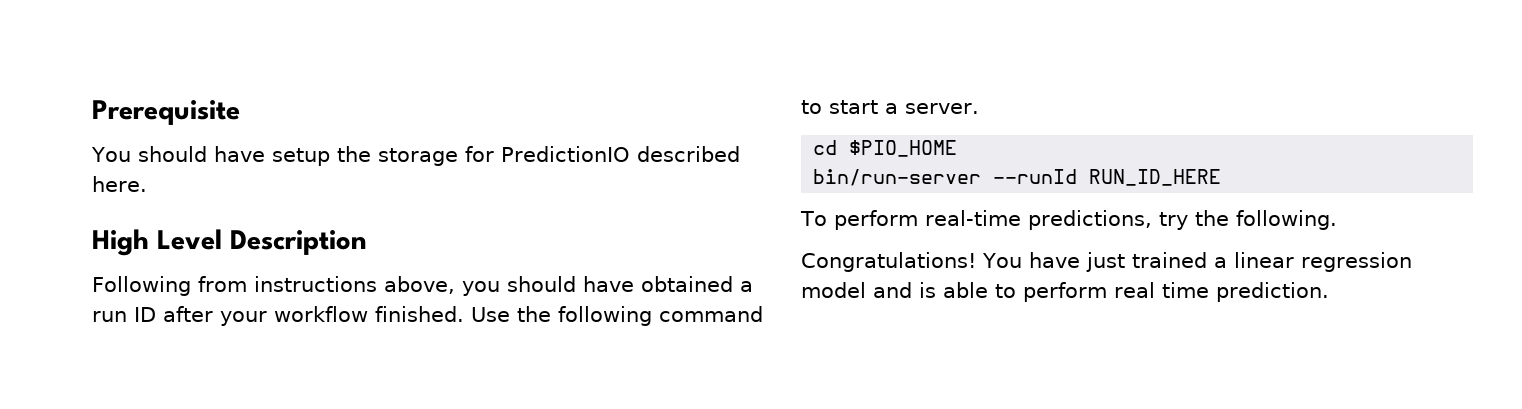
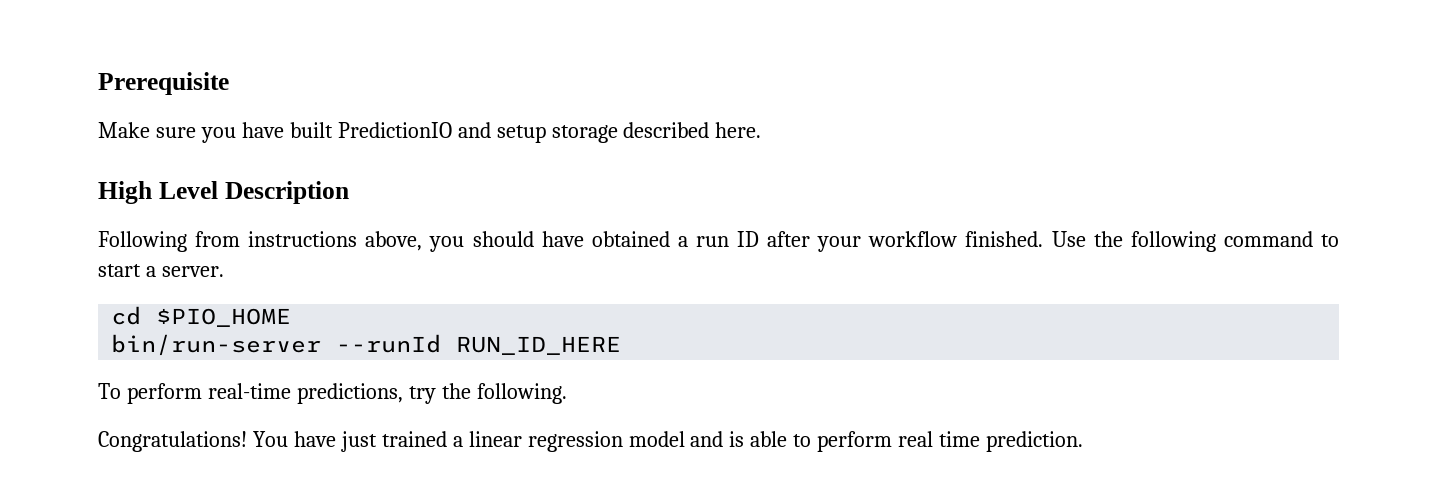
- You should have setup the storage for PredictionIO described here.
+ Make sure you have built PredictionIO and setup storage described here.

